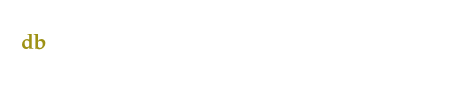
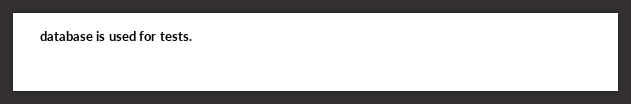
- db
+ database is used for tests.

